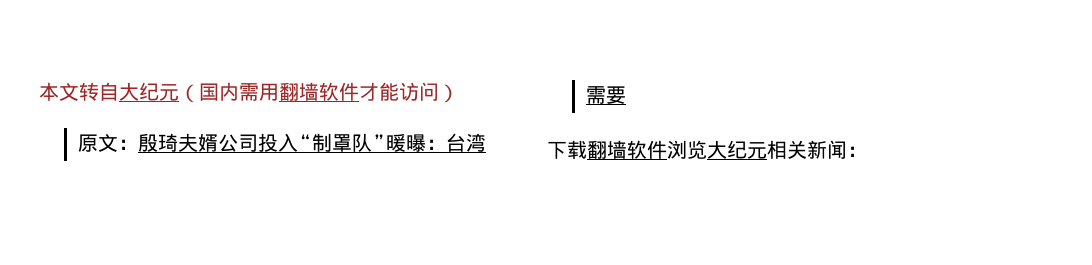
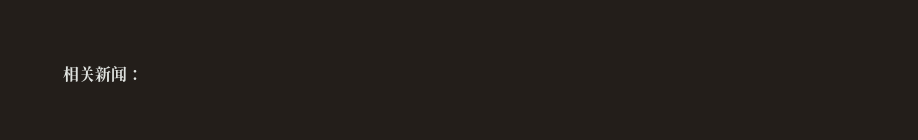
- 本文转自大纪元（国内需用翻墙软件才能访问）
- 原文：殷琦夫婿公司投入“制罩队”暖曝：台湾需要
- 下载翻墙软件浏览大纪元相关新闻：
+ 相关新闻：

